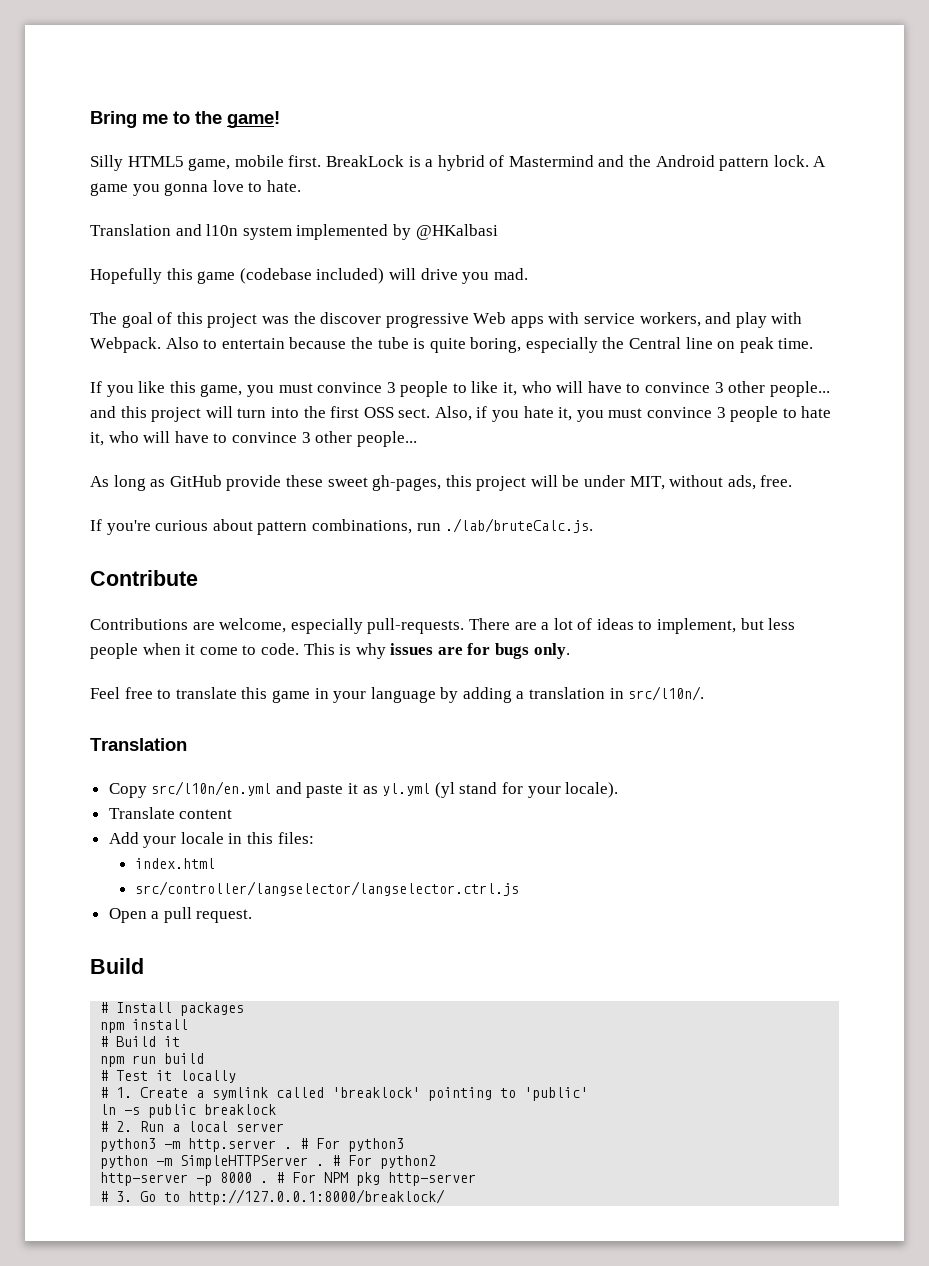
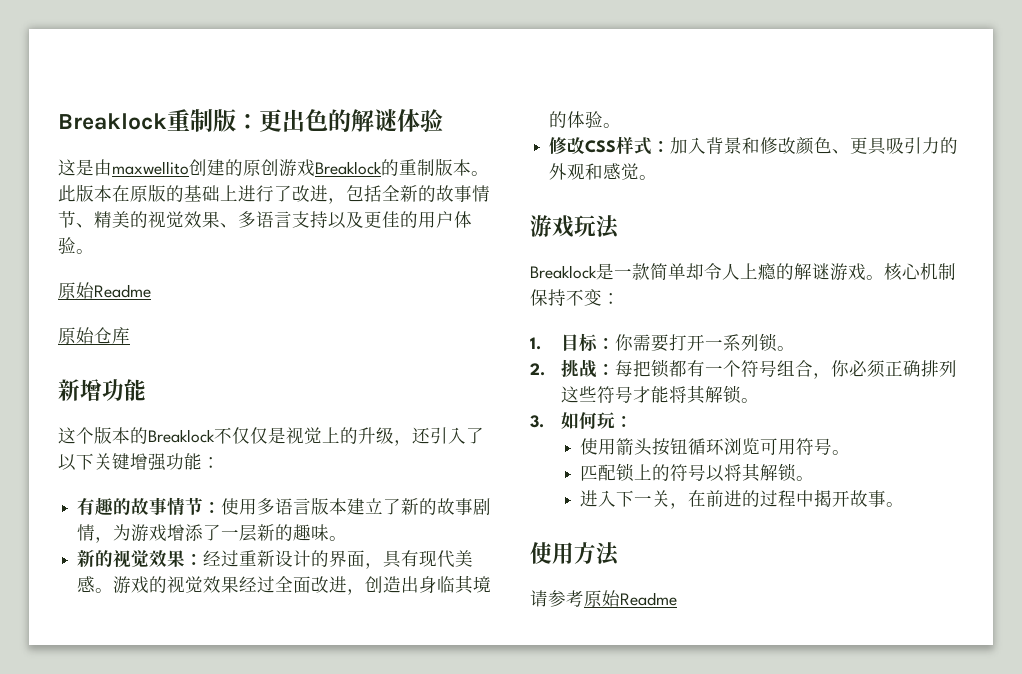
- Bring me to the game!
- Silly HTML5 game, mobile first. BreakLock is a hybrid of Mastermind and the Android pattern lock. A game you gonna love to hate.
- Translation and l10n system implemented by @HKalbasi
- Hopefully this game (codebase included) will drive you mad.
- The goal of this project was the discover progressive Web apps with service workers, and play with Webpack. Also to entertain because the tube is quite boring, especially the Central line on peak time.
- If you like this game, you must convince 3 people to like it, who will have to convince 3 other people... and this project will turn into the first OSS sect. Also, if you hate it, you must convince 3 people to hate it, who will have to convince 3 other people...
- As long as GitHub provide these sweet gh-pages, this project will be under MIT, without ads, free.
- If you're curious about pattern combinations, run ./lab/bruteCalc.js.
- Contribute
- Contributions are welcome, especially pull-requests. There are a lot of ideas to implement, but less people when it come to code. This is why issues are for bugs only.
- Feel free to translate this game in your language by adding a translation in src/l10n/.
- Translation
- Copy src/l10n/en.yml and paste it as yl.yml (yl stand for your locale).
- Translate content
- Add your locale in this files:
- index.html
- src/controller/langselector/langselector.ctrl.js
- Open a pull request.
- Build
- # Install packages
- npm install
- # Build it
- npm run build
- # Test it locally
- # 1. Create a symlink called 'breaklock' pointing to 'public'
- ln -s public breaklock
- # 2. Run a local server
- python3 -m http.server . # For python3
- python -m SimpleHTTPServer . # For python2
- http-server -p 8000 . # For NPM pkg http-server
- # 3. Go to http://127.0.0.1:8000/breaklock/
+ Breaklock重制版：更出色的解谜体验
+ 这是由maxwellito创建的原创游戏Breaklock的重制版本。此版本在原版的基础上进行了改进，包括全新的故事情节、精美的视觉效果、多语言支持以及更佳的用户体验。
+ 原始Readme
+ 原始仓库
+ 新增功能
+ 这个版本的Breaklock不仅仅是视觉上的升级，还引入了以下关键增强功能：
+ 有趣的故事情节：使用多语言版本建立了新的故事剧情，为游戏增添了一层新的趣味。
+ 新的视觉效果：经过重新设计的界面，具有现代美感。游戏的视觉效果经过全面改进，创造出身临其境的体验。
+ 修改CSS样式：加入背景和修改颜色、更具吸引力的外观和感觉。
+ 游戏玩法
+ Breaklock是一款简单却令人上瘾的解谜游戏。核心机制保持不变：
+ 1.目标：你需要打开一系列锁。
+ 2.挑战：每把锁都有一个符号组合，你必须正确排列这些符号才能将其解锁。
+ 3.如何玩：
+ 使用箭头按钮循环浏览可用符号。
+ 匹配锁上的符号以将其解锁。
+ 进入下一关，在前进的过程中揭开故事。
+ 使用方法
+ 请参考原始Readme

